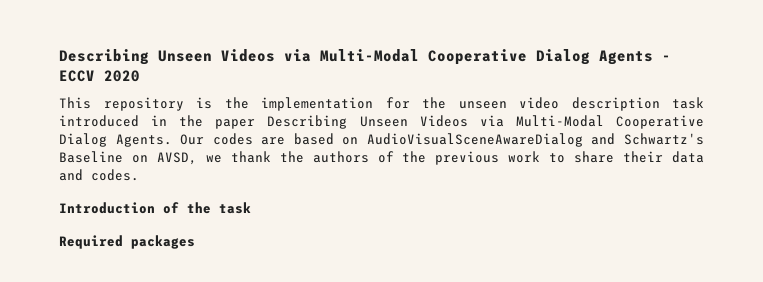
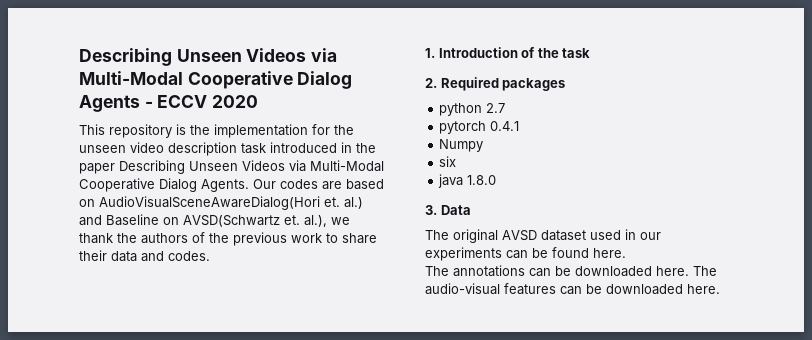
- Our codes are based on AudioVisualSceneAwareDialog and Schwartz's Baseline on AVSD, we thank the authors of the previous work to share their data and codes.
+ Our codes are based on AudioVisualSceneAwareDialog(Hori et. al.) and Baseline on AVSD(Schwartz et. al.), we thank the authors of the previous work to share their data and codes.
- Introduction of the task
+ 1. Introduction of the task
- Required packages
+ 2. Required packages
+ python 2.7
+ pytorch 0.4.1
+ Numpy
+ six
+ java 1.8.0
+ 3. Data
+ The original AVSD dataset used in our experiments can be found here.
+ The annotations can be downloaded here. The audio-visual features can be downloaded here.

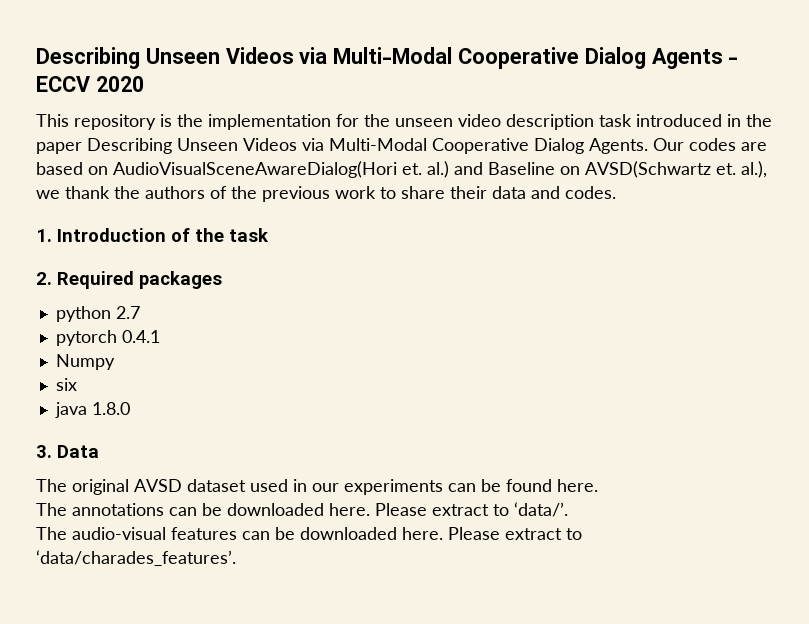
- The annotations can be downloaded here. The audio-visual features can be downloaded here.
+ The annotations can be downloaded here. Please extract to ‘data/’.
+ The audio-visual features can be downloaded here.
+ Please extract to ‘data/charades_features’.

